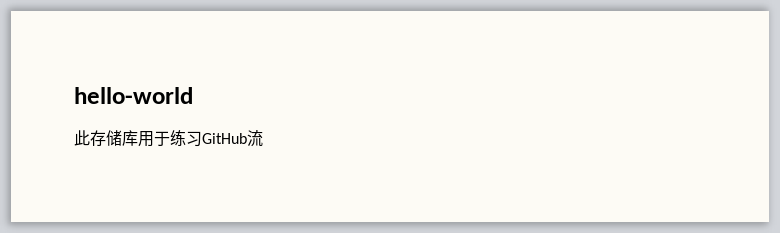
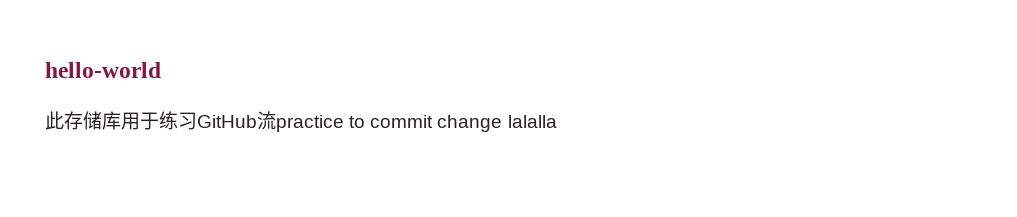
- 此存储库用于练习GitHub流
+ 此存储库用于练习GitHub流practice to commit change lalalla

